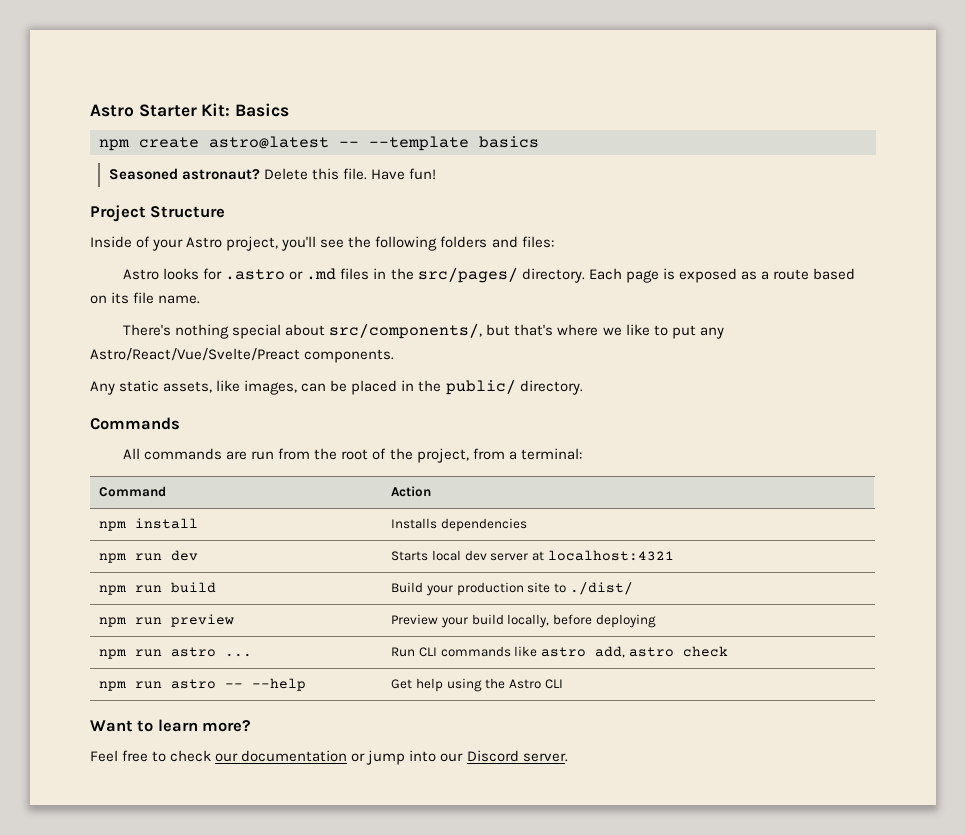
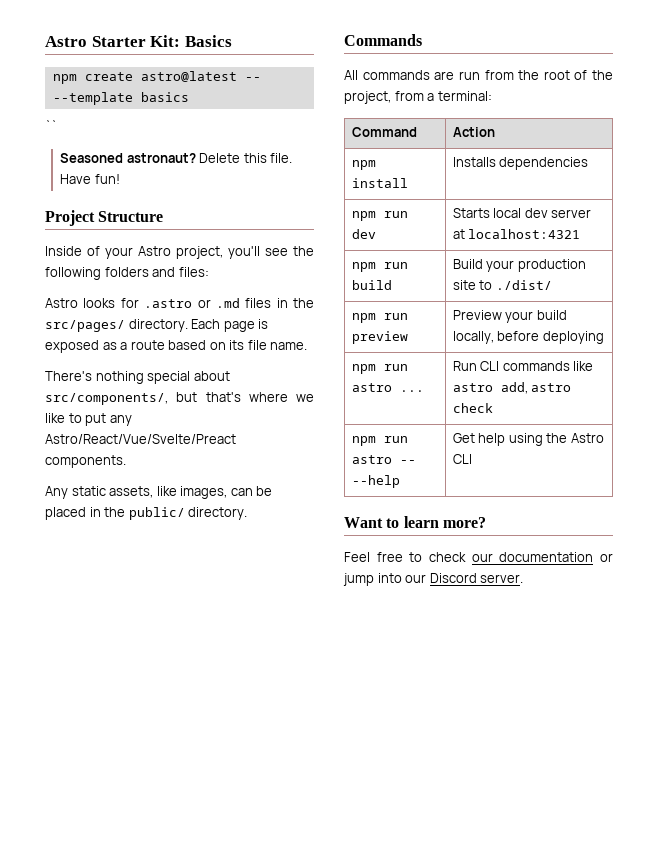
+ ``

